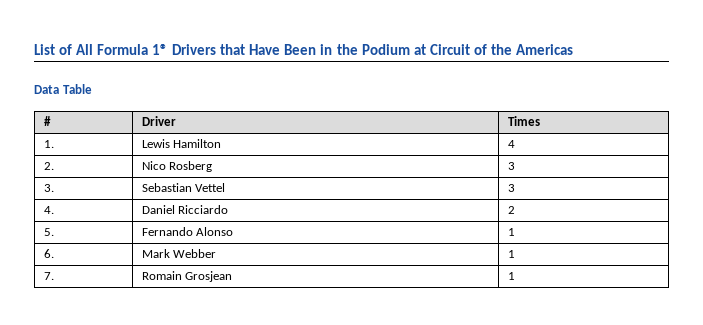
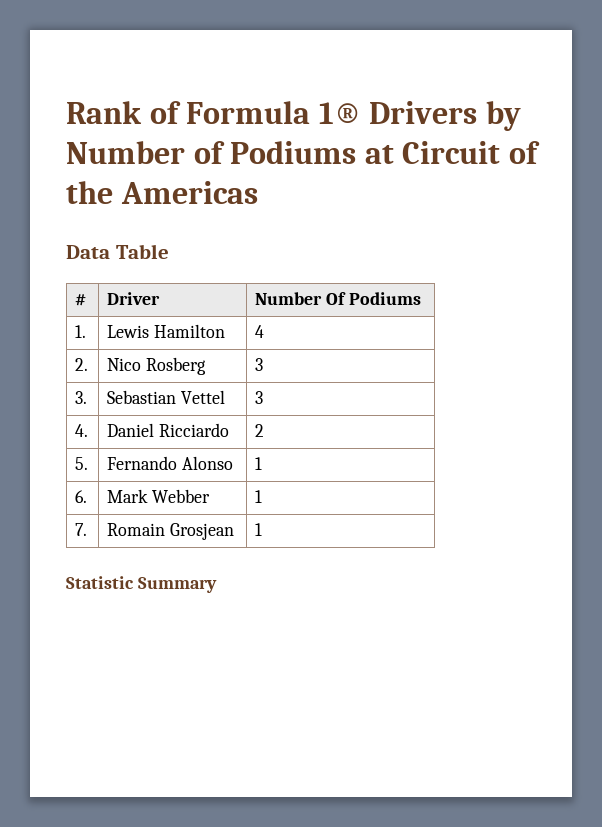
- List of All Formula 1® Drivers that Have Been in the Podium at Circuit of the Americas
+ Rank of Formula 1® Drivers by Number of Podiums at Circuit of the Americas
- # | Driver | Times
+ # | Driver | Number Of Podiums
+ Statistic Summary

